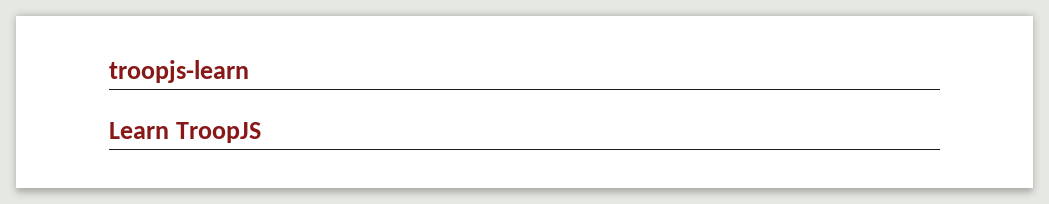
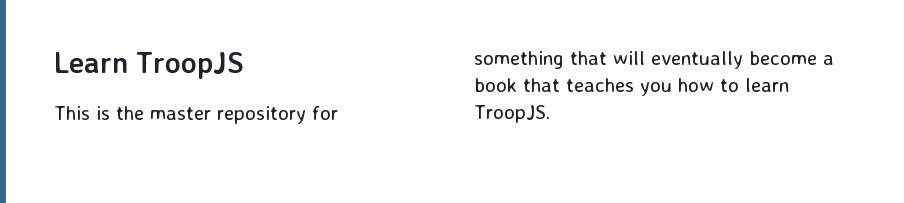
- troopjs-learn
+ This is the master repository for something that will eventually become a book that teaches you how to learn TroopJS.

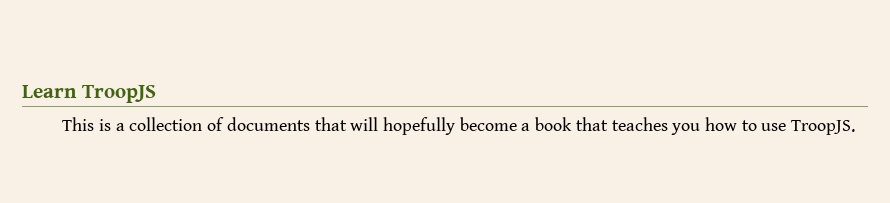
- This is the master repository for something that will eventually become a book that teaches you how to learn TroopJS.
+ This is a collection of documents that will hopefully become a book that teaches you how to use TroopJS.

